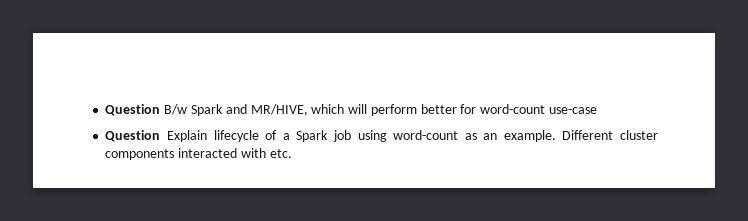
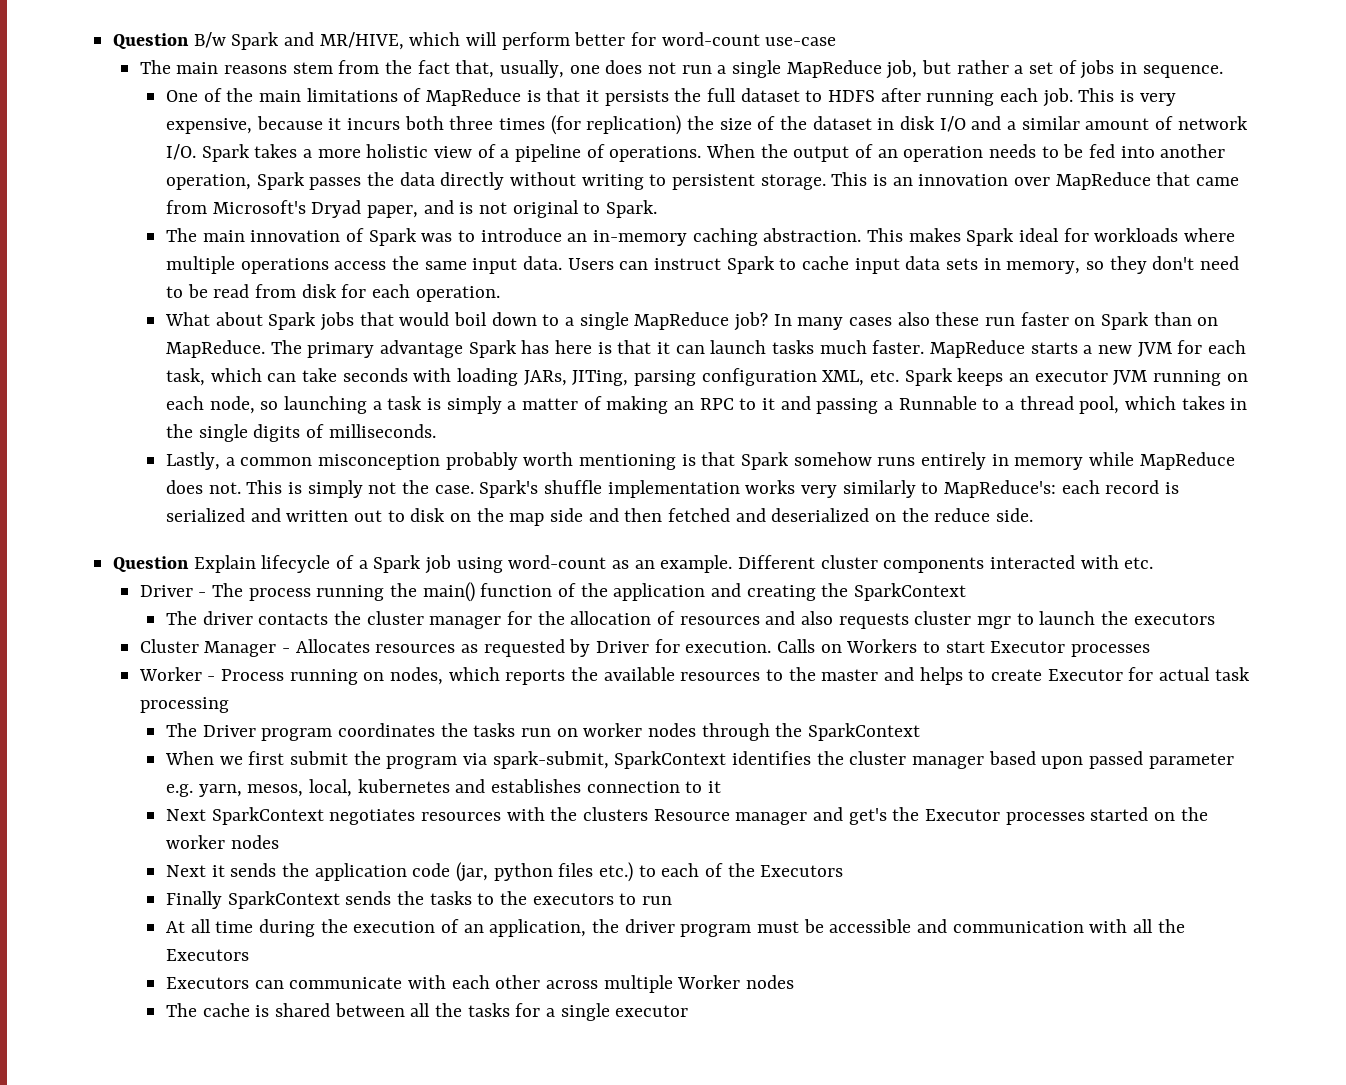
+ The main reasons stem from the fact that, usually, one does not run a single MapReduce job, but rather a set of jobs in sequence.
+ One of the main limitations of MapReduce is that it persists the full dataset to HDFS after running each job. This is very expensive, because it incurs both three times (for replication) the size of the dataset in disk I/O and a similar amount of network I/O. Spark takes a more holistic view of a pipeline of operations. When the output of an operation needs to be fed into another operation, Spark passes the data directly without writing to persistent storage. This is an innovation over MapReduce that came from Microsoft's Dryad paper, and is not original to Spark.
+ The main innovation of Spark was to introduce an in-memory caching abstraction. This makes Spark ideal for workloads where multiple operations access the same input data. Users can instruct Spark to cache input data sets in memory, so they don't need to be read from disk for each operation.
+ What about Spark jobs that would boil down to a single MapReduce job? In many cases also these run faster on Spark than on MapReduce. The primary advantage Spark has here is that it can launch tasks much faster. MapReduce starts a new JVM for each task, which can take seconds with loading JARs, JITing, parsing configuration XML, etc. Spark keeps an executor JVM running on each node, so launching a task is simply a matter of making an RPC to it and passing a Runnable to a thread pool, which takes in the single digits of milliseconds.
+ Lastly, a common misconception probably worth mentioning is that Spark somehow runs entirely in memory while MapReduce does not. This is simply not the case. Spark's shuffle implementation works very similarly to MapReduce's: each record is serialized and written out to disk on the map side and then fetched and deserialized on the reduce side.
+ Driver - The process running the main() function of the application and creating the SparkContext
+ The driver contacts the cluster manager for the allocation of resources and also requests cluster mgr to launch the executors
+ Cluster Manager - Allocates resources as requested by Driver for execution. Calls on Workers to start Executor processes
+ Worker - Process running on nodes, which reports the available resources to the master and helps to create Executor for actual task processing
+ The Driver program coordinates the tasks run on worker nodes through the SparkContext
+ When we first submit the program via spark-submit, SparkContext identifies the cluster manager based upon passed parameter e.g. yarn, mesos, local, kubernetes and establishes connection to it
+ Next SparkContext negotiates resources with the clusters Resource manager and get's the Executor processes started on the worker nodes
+ Next it sends the application code (jar, python files etc.) to each of the Executors
+ Finally SparkContext sends the tasks to the executors to run
+ At all time during the execution of an application, the driver program must be accessible and communication with all the Executors
+ Executors can communicate with each other across multiple Worker nodes
+ The cache is shared between all the tasks for a single executor

